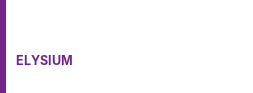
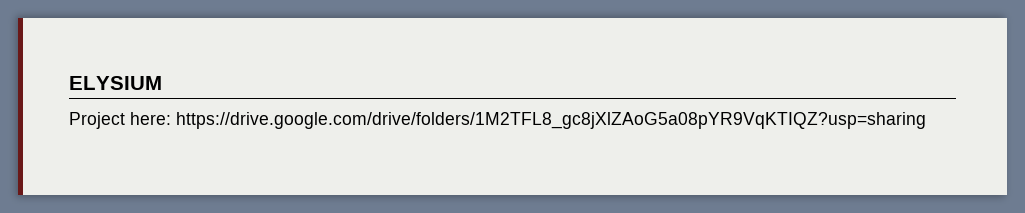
+ Project here: https://drive.google.com/drive/folders/1M2TFL8_gc8jXlZAoG5a08pYR9VqKTIQZ?usp=sharing

